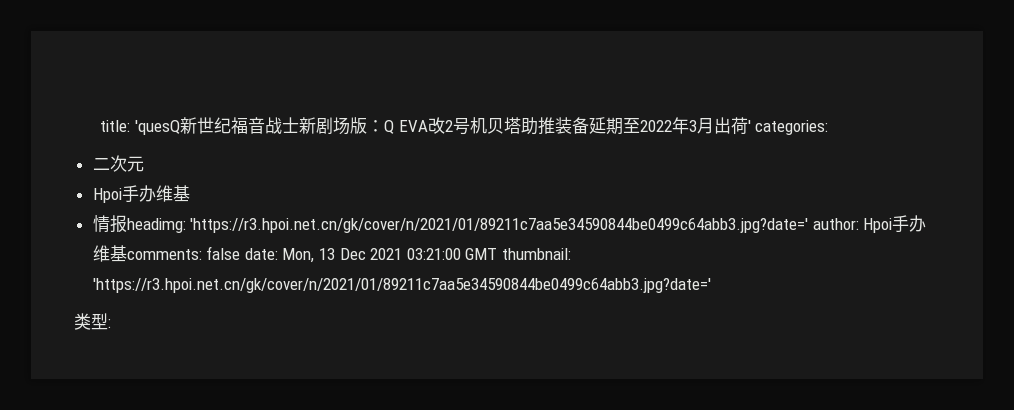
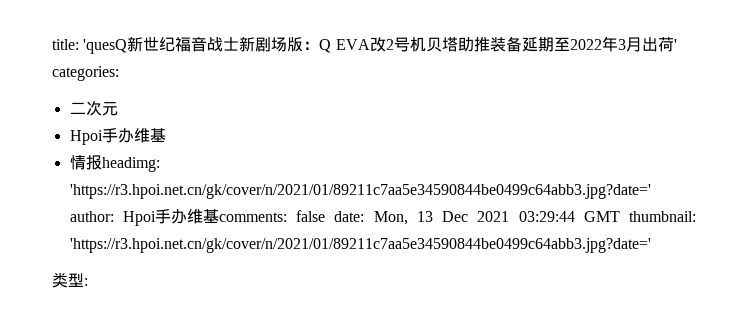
- 情报headimg: 'https://r3.hpoi.net.cn/gk/cover/n/2021/01/89211c7aa5e34590844be0499c64abb3.jpg?date=' author: Hpoi手办维基comments: false date: Mon, 13 Dec 2021 03:21:00 GMT thumbnail: 'https://r3.hpoi.net.cn/gk/cover/n/2021/01/89211c7aa5e34590844be0499c64abb3.jpg?date='
+ 情报headimg: 'https://r3.hpoi.net.cn/gk/cover/n/2021/01/89211c7aa5e34590844be0499c64abb3.jpg?date=' author: Hpoi手办维基comments: false date: Mon, 13 Dec 2021 03:29:44 GMT thumbnail: 'https://r3.hpoi.net.cn/gk/cover/n/2021/01/89211c7aa5e34590844be0499c64abb3.jpg?date='

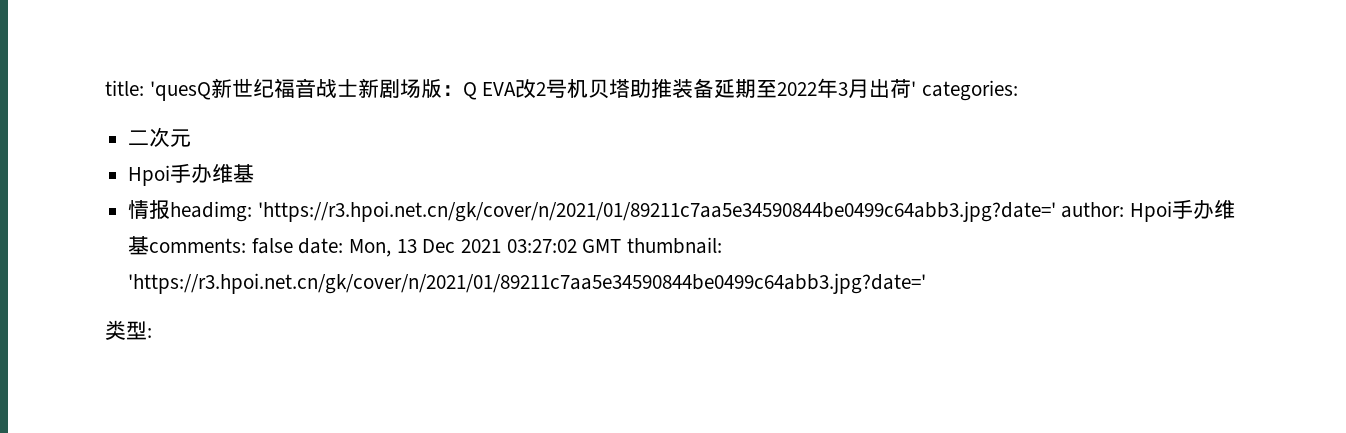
- 情报headimg: 'https://r3.hpoi.net.cn/gk/cover/n/2021/01/89211c7aa5e34590844be0499c64abb3.jpg?date=' author: Hpoi手办维基comments: false date: Mon, 13 Dec 2021 03:29:44 GMT thumbnail: 'https://r3.hpoi.net.cn/gk/cover/n/2021/01/89211c7aa5e34590844be0499c64abb3.jpg?date='
+ 情报headimg: 'https://r3.hpoi.net.cn/gk/cover/n/2021/01/89211c7aa5e34590844be0499c64abb3.jpg?date=' author: Hpoi手办维基comments: false date: Mon, 13 Dec 2021 03:27:02 GMT thumbnail: 'https://r3.hpoi.net.cn/gk/cover/n/2021/01/89211c7aa5e34590844be0499c64abb3.jpg?date='

